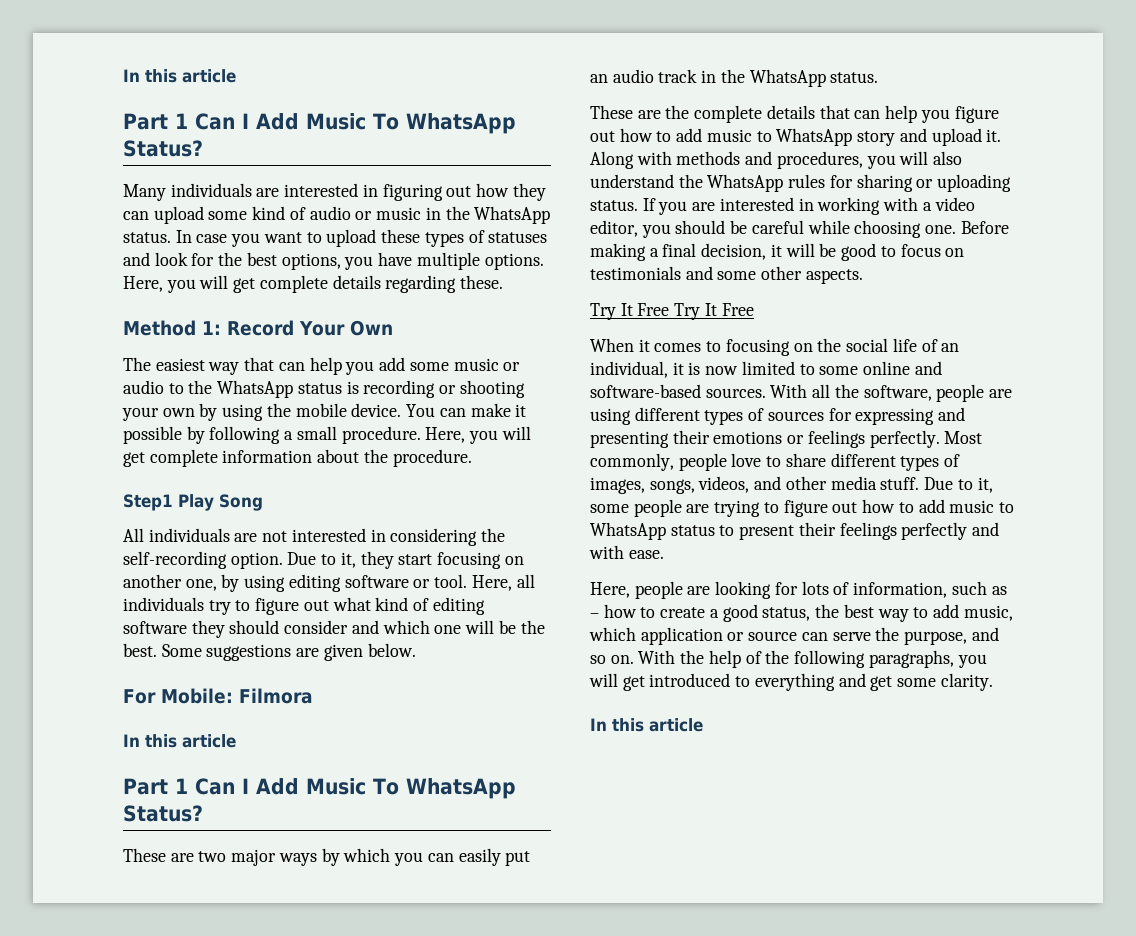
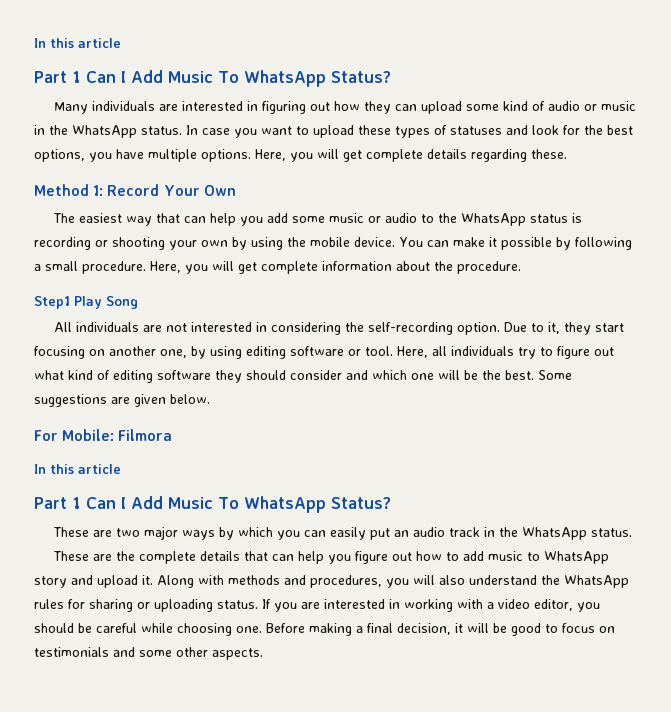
- Try It Free Try It Free
- When it comes to focusing on the social life of an individual, it is now limited to some online and software-based sources. With all the software, people are using different types of sources for expressing and presenting their emotions or feelings perfectly. Most commonly, people love to share different types of images, songs, videos, and other media stuff. Due to it, some people are trying to figure out how to add music to WhatsApp status to present their feelings perfectly and with ease.
- Here, people are looking for lots of information, such as – how to create a good status, the best way to add music, which application or source can serve the purpose, and so on. With the help of the following paragraphs, you will get introduced to everything and get some clarity.
- In this article

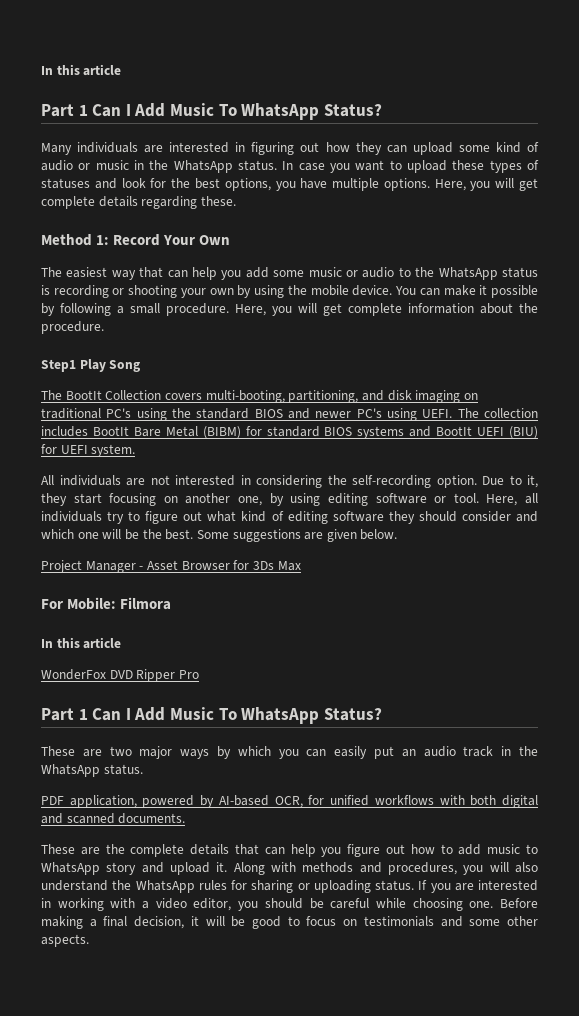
+ The BootIt Collection covers multi-booting, partitioning, and disk imaging on traditional PC's using the standard BIOS and newer PC's using UEFI. The collection includes BootIt Bare Metal (BIBM) for standard BIOS systems and BootIt UEFI (BIU) for UEFI system.
+ Project Manager - Asset Browser for 3Ds Max
+ WonderFox DVD Ripper Pro
+ PDF application, powered by AI-based OCR, for unified workflows with both digital and scanned documents.

